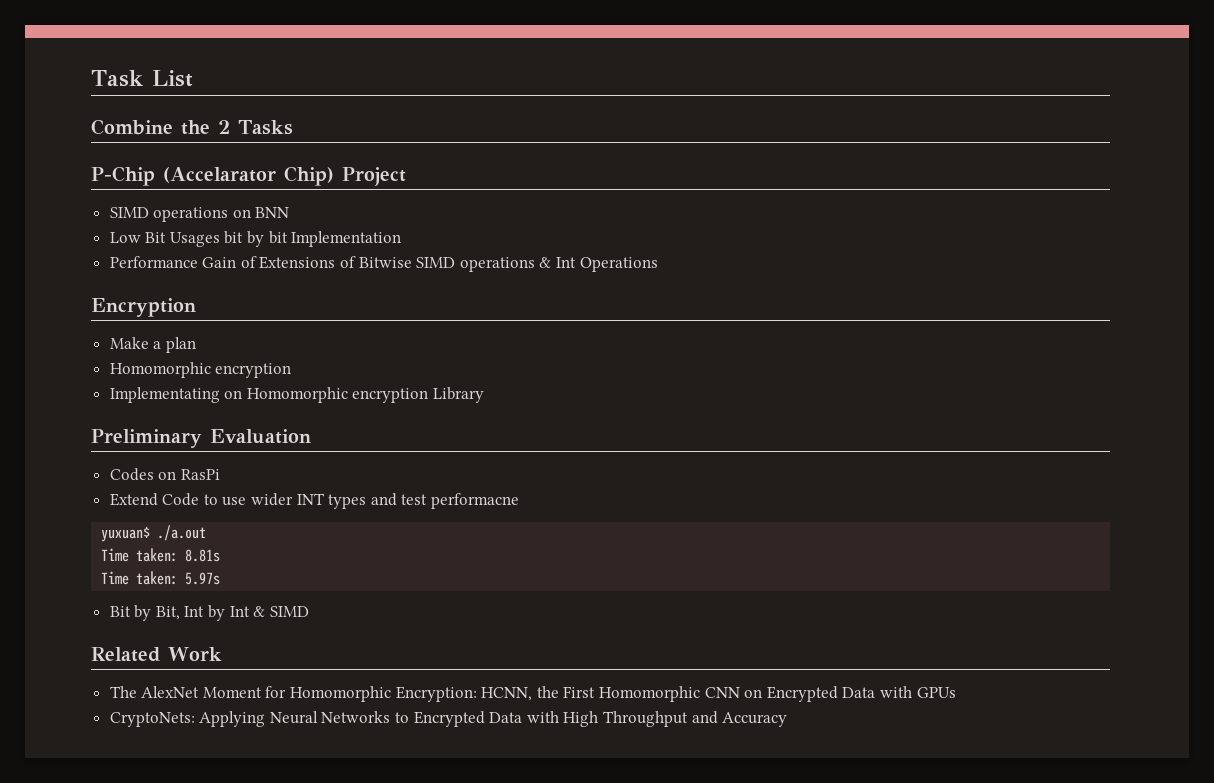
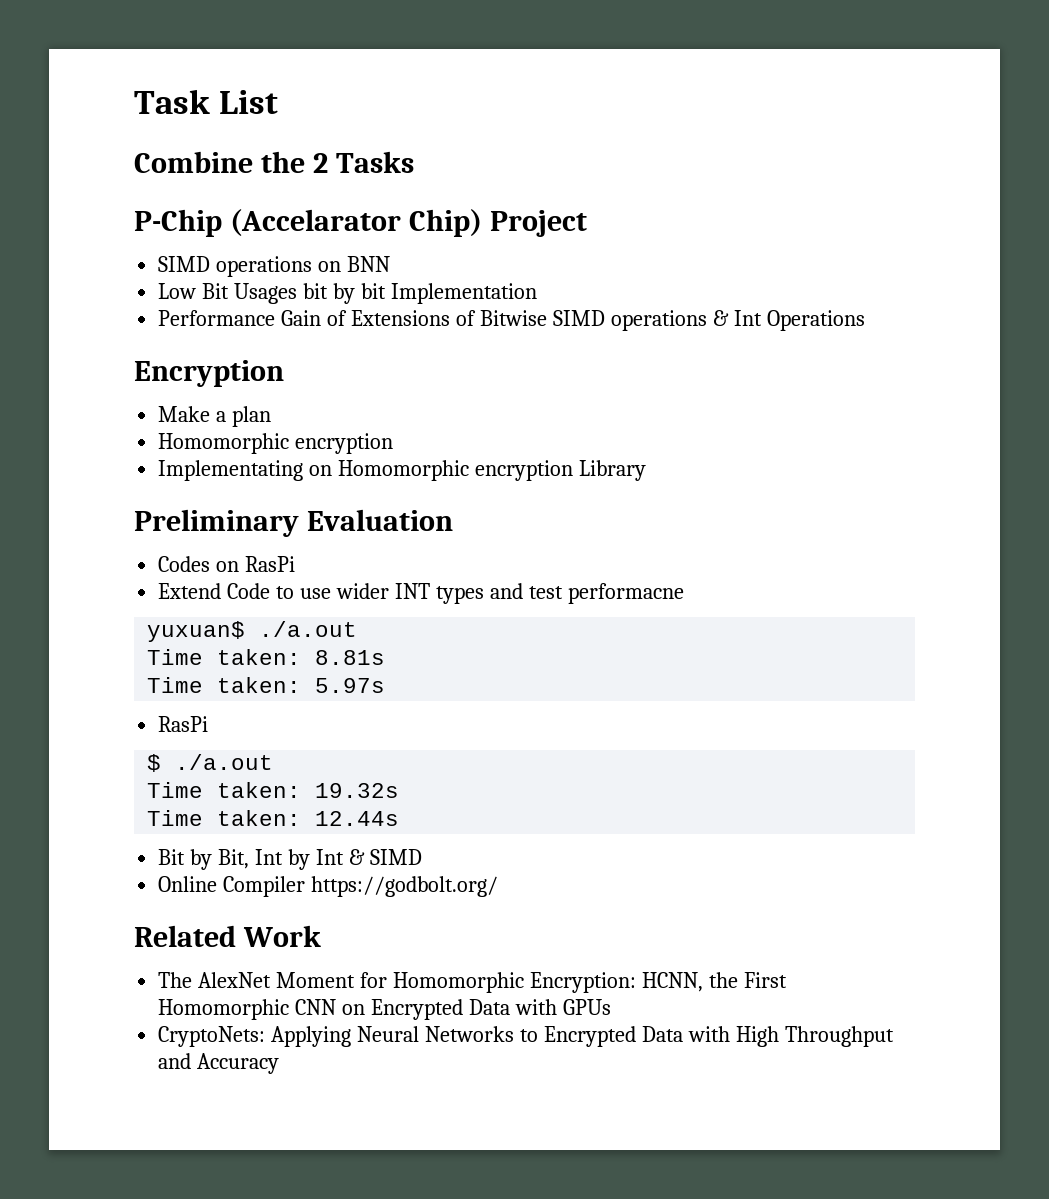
  Time taken: 5.97s
+ RasPi
+ $ ./a.out
+ Time taken: 19.32s
+ Time taken: 12.44s
+ Online Compiler https://godbolt.org/

